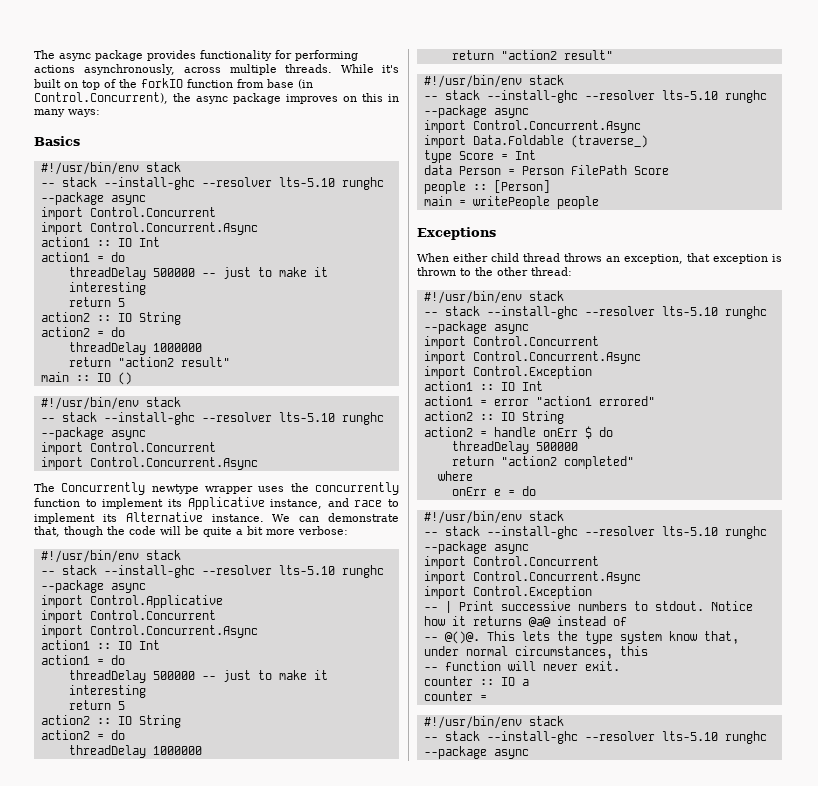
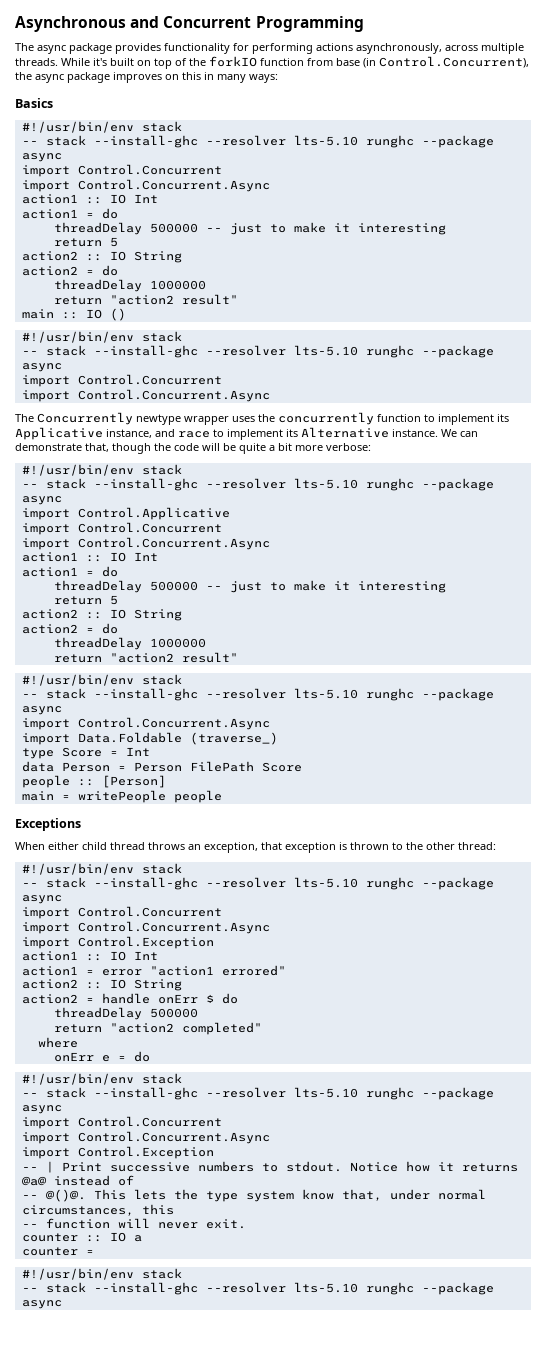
+ Asynchronous and Concurrent Programming

